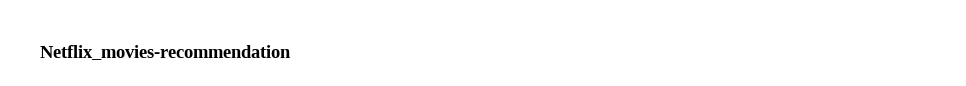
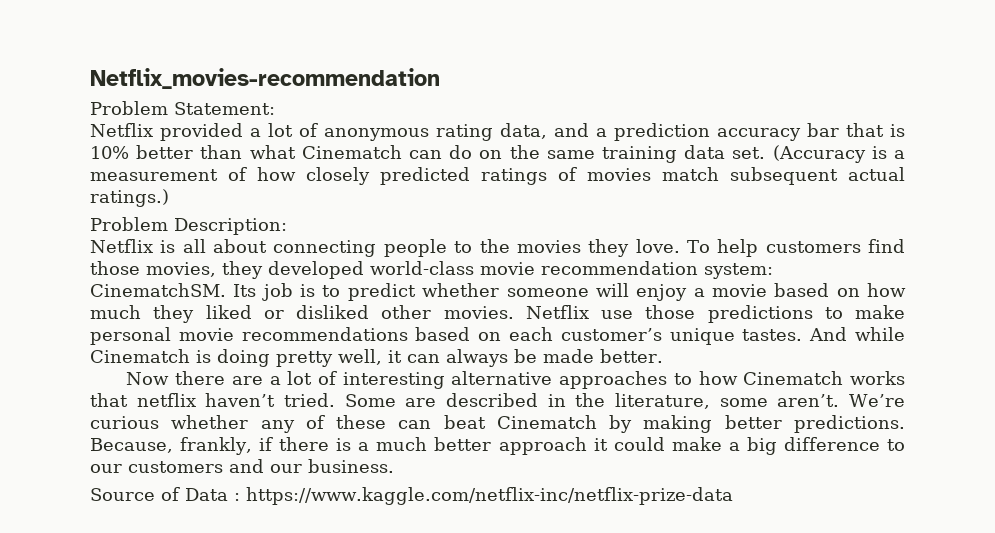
+ Problem Statement:
+ Netflix provided a lot of anonymous rating data, and a prediction accuracy bar that is 10% better than what Cinematch can do on the same training data set. (Accuracy is a measurement of how closely predicted ratings of movies match subsequent actual ratings.)
+ Problem Description:
+ Netflix is all about connecting people to the movies they love. To help customers find those movies, they developed world-class movie recommendation system: CinematchSM. Its job is to predict whether someone will enjoy a movie based on how much they liked or disliked other movies. Netflix use those predictions to make personal movie recommendations based on each customer’s unique tastes. And while Cinematch is doing pretty well, it can always be made better.
+ Now there are a lot of interesting alternative approaches to how Cinematch works that netflix haven’t tried. Some are described in the literature, some aren’t. We’re curious whether any of these can beat Cinematch by making better predictions. Because, frankly, if there is a much better approach it could make a big difference to our customers and our business.
+ Source of Data : https://www.kaggle.com/netflix-inc/netflix-prize-data

